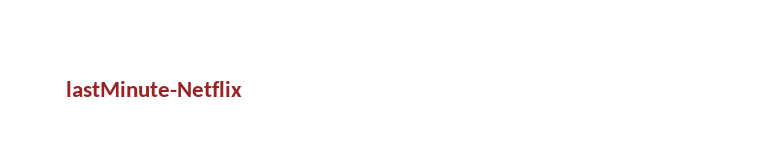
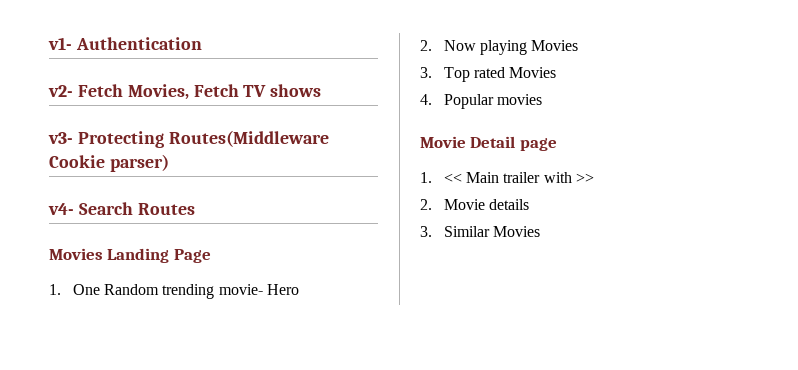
- lastMinute-Netflix
+ v1- Authentication
+ v2- Fetch Movies, Fetch TV shows
+ v3- Protecting Routes(Middleware Cookie parser)
+ v4- Search Routes
+ Movies Landing Page
+ 1. One Random trending movie- Hero
+ 2. Now playing Movies
+ 3. Top rated Movies
+ 4. Popular movies
+ Movie Detail page
+ 1. << Main trailer with >>
+ 2. Movie details
+ 3. Similar Movies

